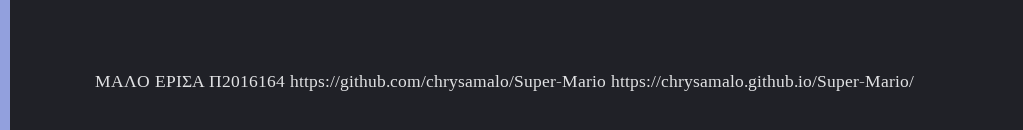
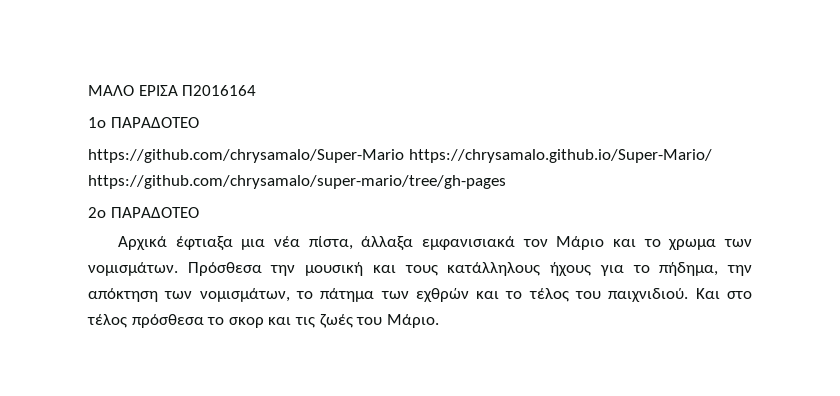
- ΜΑΛΟ ΕΡΙΣΑ Π2016164 https://github.com/chrysamalo/Super-Mario https://chrysamalo.github.io/Super-Mario/
+ ΜΑΛΟ ΕΡΙΣΑ Π2016164
+ 1o ΠΑΡΑΔΟΤΕΟ
+ https://github.com/chrysamalo/Super-Mario https://chrysamalo.github.io/Super-Mario/ https://github.com/chrysamalo/super-mario/tree/gh-pages
+ 2ο ΠΑΡΑΔΟΤΕΟ
+ Αρχικά έφτιαξα μια νέα πίστα, άλλαξα εμφανισιακά τον Μάριο και το χρωμα των νομισμάτων. Πρόσθεσα την μουσική και τους κατάλληλους ήχους για το πήδημα, την απόκτηση των νομισμάτων, το πάτημα των εχθρών και το τέλος του παιχνιδιού. Και στο τέλος πρόσθεσα το σκορ και τις ζωές του Μάριο.

